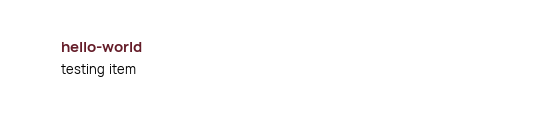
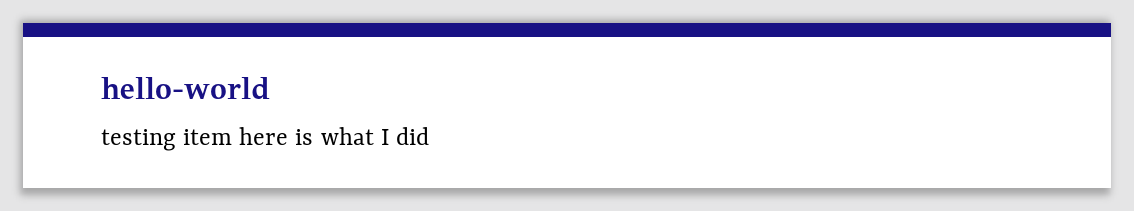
- testing item
+ testing item here is what I did

